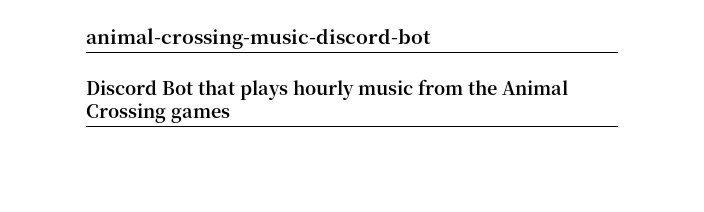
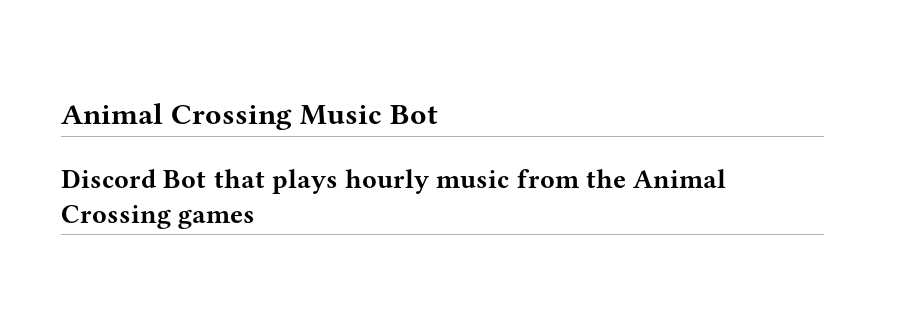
- animal-crossing-music-discord-bot
+ Animal Crossing Music Bot

